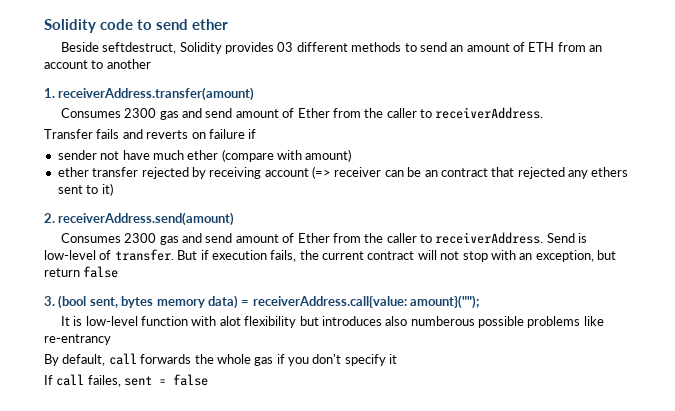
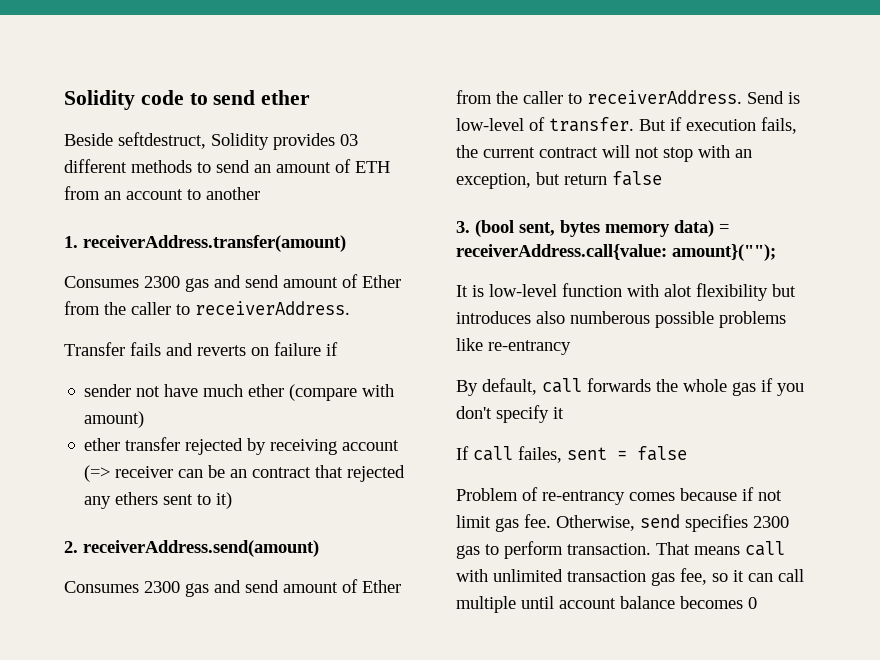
+ Problem of re-entrancy comes because if not limit gas fee. Otherwise, send specifies 2300 gas to perform transaction. That means call with unlimited transaction gas fee, so it can call multiple until account balance becomes 0

